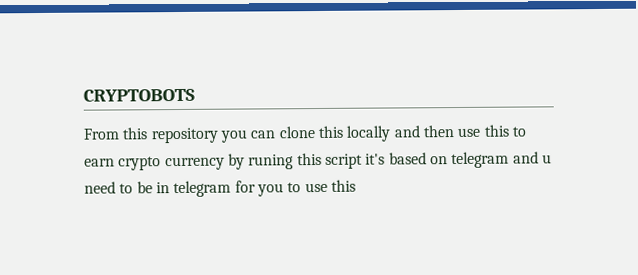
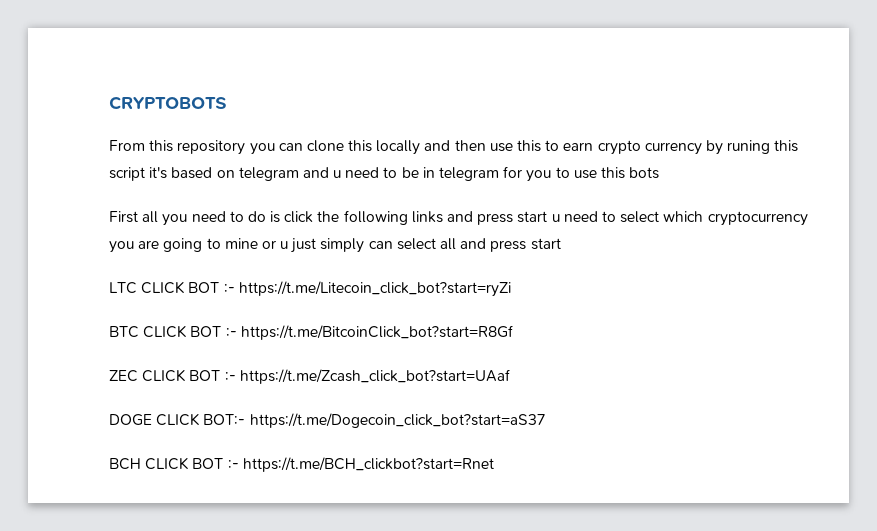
- From this repository you can clone this locally and then use this to earn crypto currency by runing this script it's based on telegram and u need to be in telegram for you to use this
+ From this repository you can clone this locally and then use this to earn crypto currency by runing this script it's based on telegram and u need to be in telegram for you to use this bots
+ First all you need to do is click the following links and press start u need to select which cryptocurrency you are going to mine or u just simply can select all and press start
+ LTC CLICK BOT :- https://t.me/Litecoin_click_bot?start=ryZi
+ BTC CLICK BOT :- https://t.me/BitcoinClick_bot?start=R8Gf
+ ZEC CLICK BOT :- https://t.me/Zcash_click_bot?start=UAaf
+ DOGE CLICK BOT:- https://t.me/Dogecoin_click_bot?start=aS37
+ BCH CLICK BOT :- https://t.me/BCH_clickbot?start=Rnet

